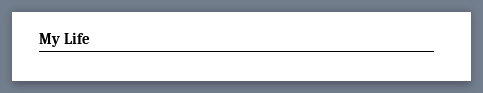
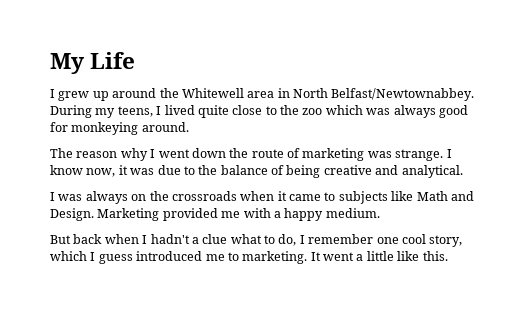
+ I grew up around the Whitewell area in North Belfast/Newtownabbey. During my teens, I lived quite close to the zoo which was always good for monkeying around.
+ The reason why I went down the route of marketing was strange. I know now, it was due to the balance of being creative and analytical.
+ I was always on the crossroads when it came to subjects like Math and Design. Marketing provided me with a happy medium.
+ But back when I hadn't a clue what to do, I remember one cool story, which I guess introduced me to marketing. It went a little like this.

